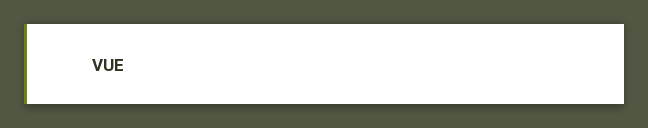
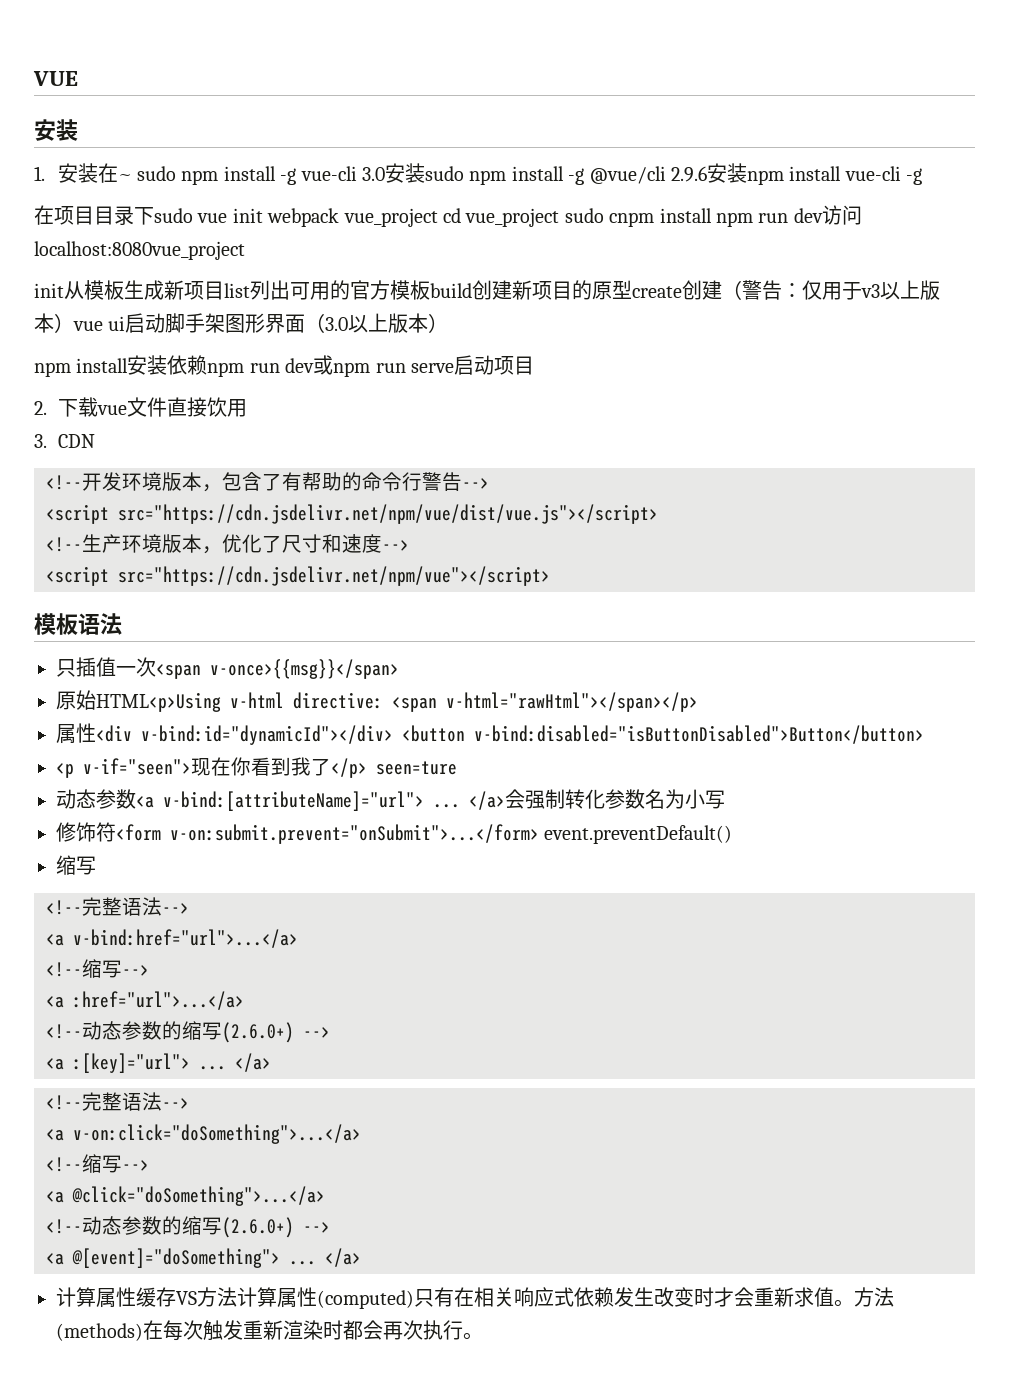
  VUE
+ 安装
+ 1.安装在~ sudo npm install -g vue-cli 3.0安装sudo npm install -g @vue/cli 2.9.6安装npm install vue-cli -g
+ 在项目目录下sudo vue init webpack vue_project cd vue_project sudo cnpm install npm run dev访问localhost:8080vue_project
+ init从模板生成新项目list列出可用的官方模板build创建新项目的原型create创建（警告：仅用于v3以上版本）vue ui启动脚手架图形界面（3.0以上版本）
+ npm install安装依赖npm run dev或npm run serve启动项目
+ 2.下载vue文件直接饮用
+ 3. CDN
+ <!--开发环境版本，包含了有帮助的命令行警告-->
+ <script src="https://cdn.jsdelivr.net/npm/vue/dist/vue.js"></script>
+ <!--生产环境版本，优化了尺寸和速度-->
+ <script src="https://cdn.jsdelivr.net/npm/vue"></script>
+ 模板语法
+ 只插值一次<span v-once>{{msg}}</span>
+ 原始HTML<p>Using v-html directive: <span v-html="rawHtml"></span></p>
+ 属性<div v-bind:id="dynamicId"></div> <button v-bind:disabled="isButtonDisabled">Button</button>
+ <p v-if="seen">现在你看到我了</p> seen=ture
+ 动态参数<a v-bind:[attributeName]="url"> ... </a>会强制转化参数名为小写
+ 修饰符<form v-on:submit.prevent="onSubmit">...</form> event.preventDefault()
+ 缩写
+ <!--完整语法-->
+ <a v-bind:href="url">...</a>
+ <!--缩写-->
+ <a :href="url">...</a>
+ <!--动态参数的缩写(2.6.0+) -->
+ <a :[key]="url"> ... </a>
+ <!--完整语法-->
+ <a v-on:click="doSomething">...</a>
+ <!--缩写-->
+ <a @click="doSomething">...</a>
+ <!--动态参数的缩写(2.6.0+) -->
+ <a @[event]="doSomething"> ... </a>
+ 计算属性缓存VS方法计算属性(computed)只有在相关响应式依赖发生改变时才会重新求值。方法(methods)在每次触发重新渲染时都会再次执行。

